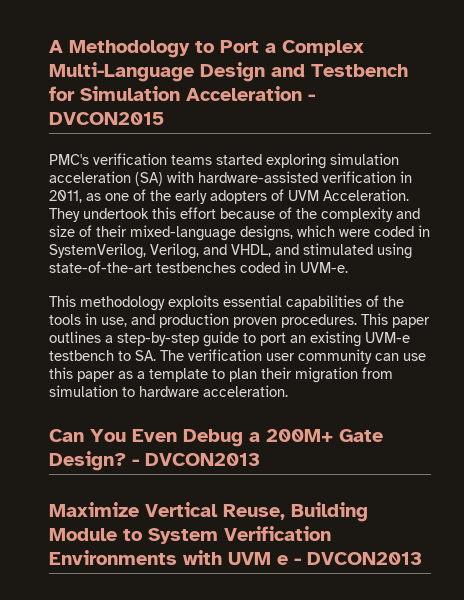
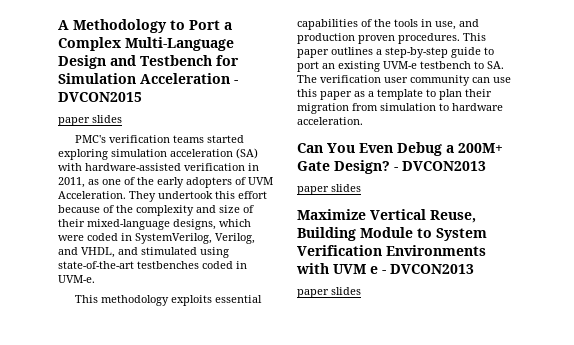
  A Methodology to Port a Complex Multi-Language Design and Testbench for Simulation Acceleration - DVCON2015
+ paper slides
  Can You Even Debug a 200M+ Gate Design? - DVCON2013
+ paper slides
  Maximize Vertical Reuse, Building Module to System Verification Environments with UVM e - DVCON2013
+ paper slides

